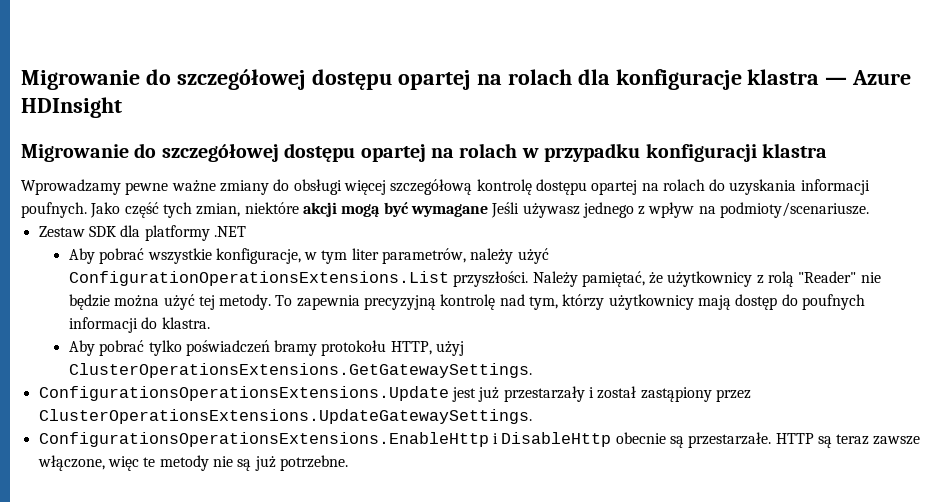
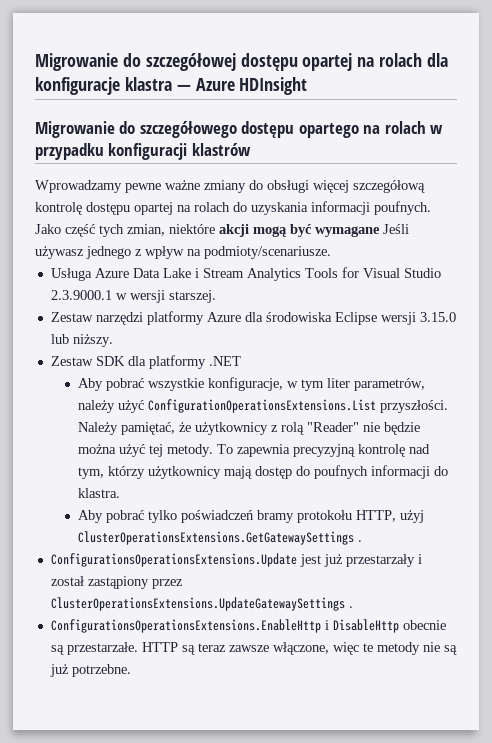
- Migrowanie do szczegółowej dostępu opartej na rolach w przypadku konfiguracji klastra
+ Migrowanie do szczegółowego dostępu opartego na rolach w przypadku konfiguracji klastrów
+ Usługa Azure Data Lake i Stream Analytics Tools for Visual Studio 2.3.9000.1 w wersji starszej.
+ Zestaw narzędzi platformy Azure dla środowiska Eclipse wersji 3.15.0 lub niższy.
- Aby pobrać tylko poświadczeń bramy protokołu HTTP, użyj ClusterOperationsExtensions.GetGatewaySettings.
+ Aby pobrać tylko poświadczeń bramy protokołu HTTP, użyj ClusterOperationsExtensions.GetGatewaySettings .
- ConfigurationsOperationsExtensions.Update jest już przestarzały i został zastąpiony przez ClusterOperationsExtensions.UpdateGatewaySettings.
+ ConfigurationsOperationsExtensions.Update jest już przestarzały i został zastąpiony przez ClusterOperationsExtensions.UpdateGatewaySettings .

